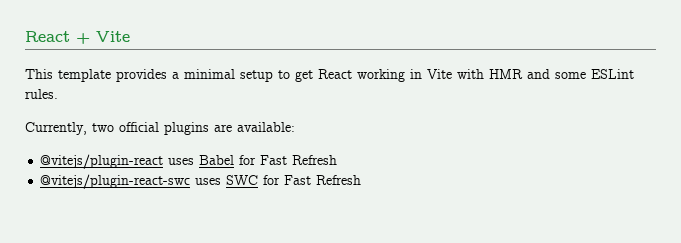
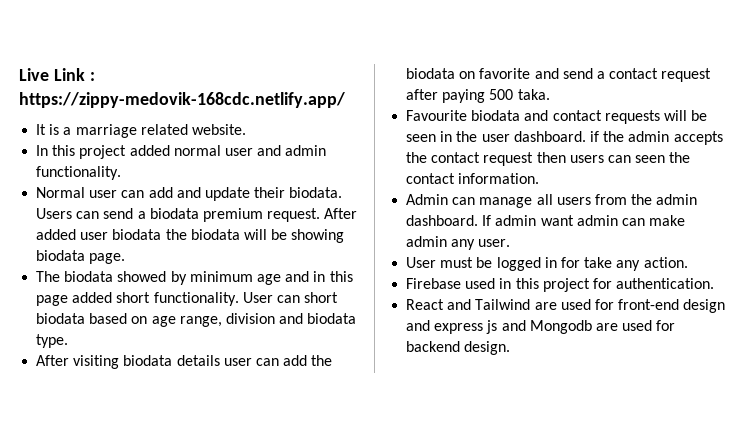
- React + Vite
- This template provides a minimal setup to get React working in Vite with HMR and some ESLint rules.
- Currently, two official plugins are available:
- @vitejs/plugin-react uses Babel for Fast Refresh
- @vitejs/plugin-react-swc uses SWC for Fast Refresh
+ Live Link : https://zippy-medovik-168cdc.netlify.app/
+ It is a marriage related website.
+ In this project added normal user and admin functionality.
+ Normal user can add and update their biodata. Users can send a biodata premium request. After added user biodata the biodata will be showing biodata page.
+ The biodata showed by minimum age and in this page added short functionality. User can short biodata based on age range, division and biodata type.
+ After visiting biodata details user can add the biodata on favorite and send a contact request after paying 500 taka.
+ Favourite biodata and contact requests will be seen in the user dashboard. if the admin accepts the contact request then users can seen the contact information.
+ Admin can manage all users from the admin dashboard. If admin want admin can make admin any user.
+ User must be logged in for take any action.
+ Firebase used in this project for authentication.
+ React and Tailwind are used for front-end design and express js and Mongodb are used for backend design.

